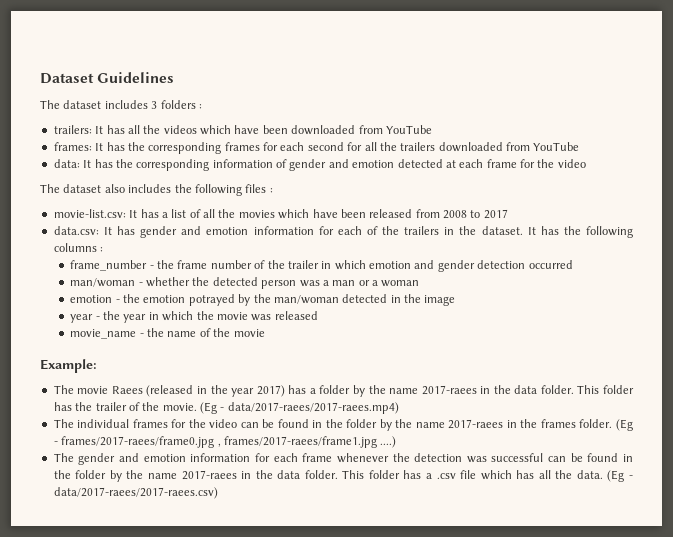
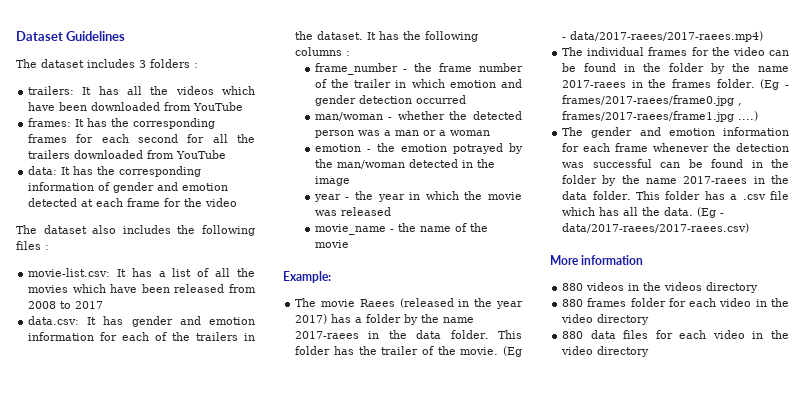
+ More information
+ 880 videos in the videos directory
+ 880 frames folder for each video in the video directory
+ 880 data files for each video in the video directory

